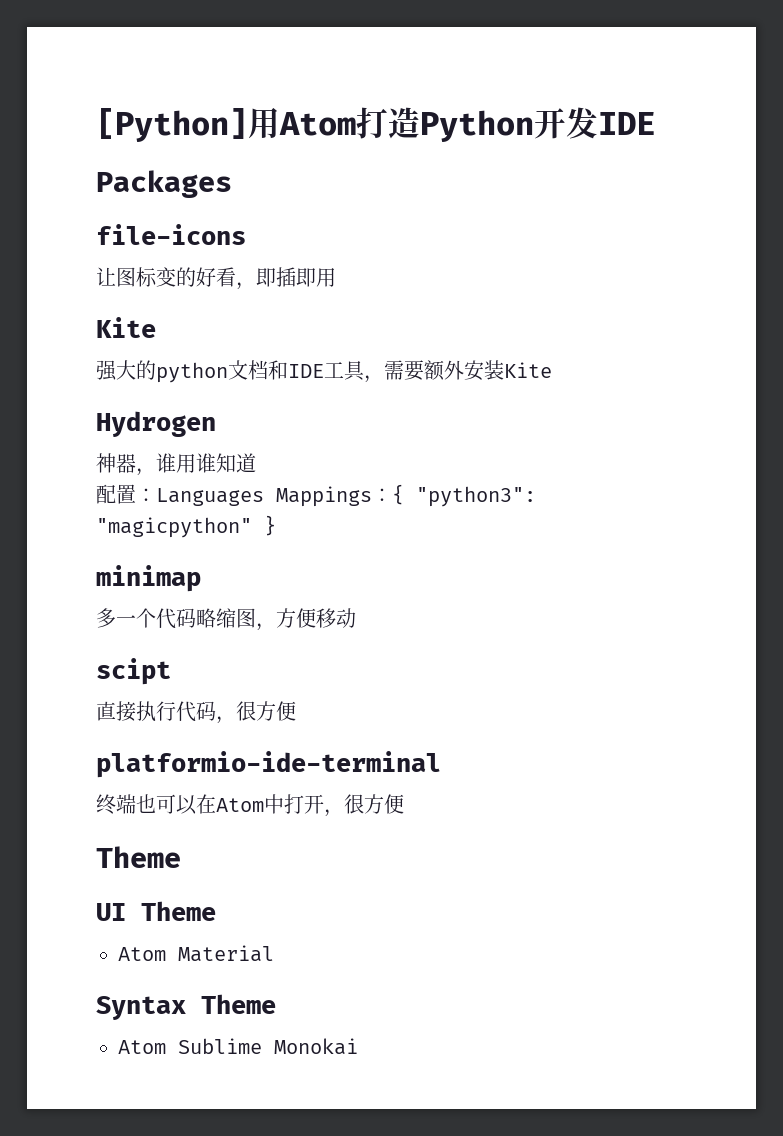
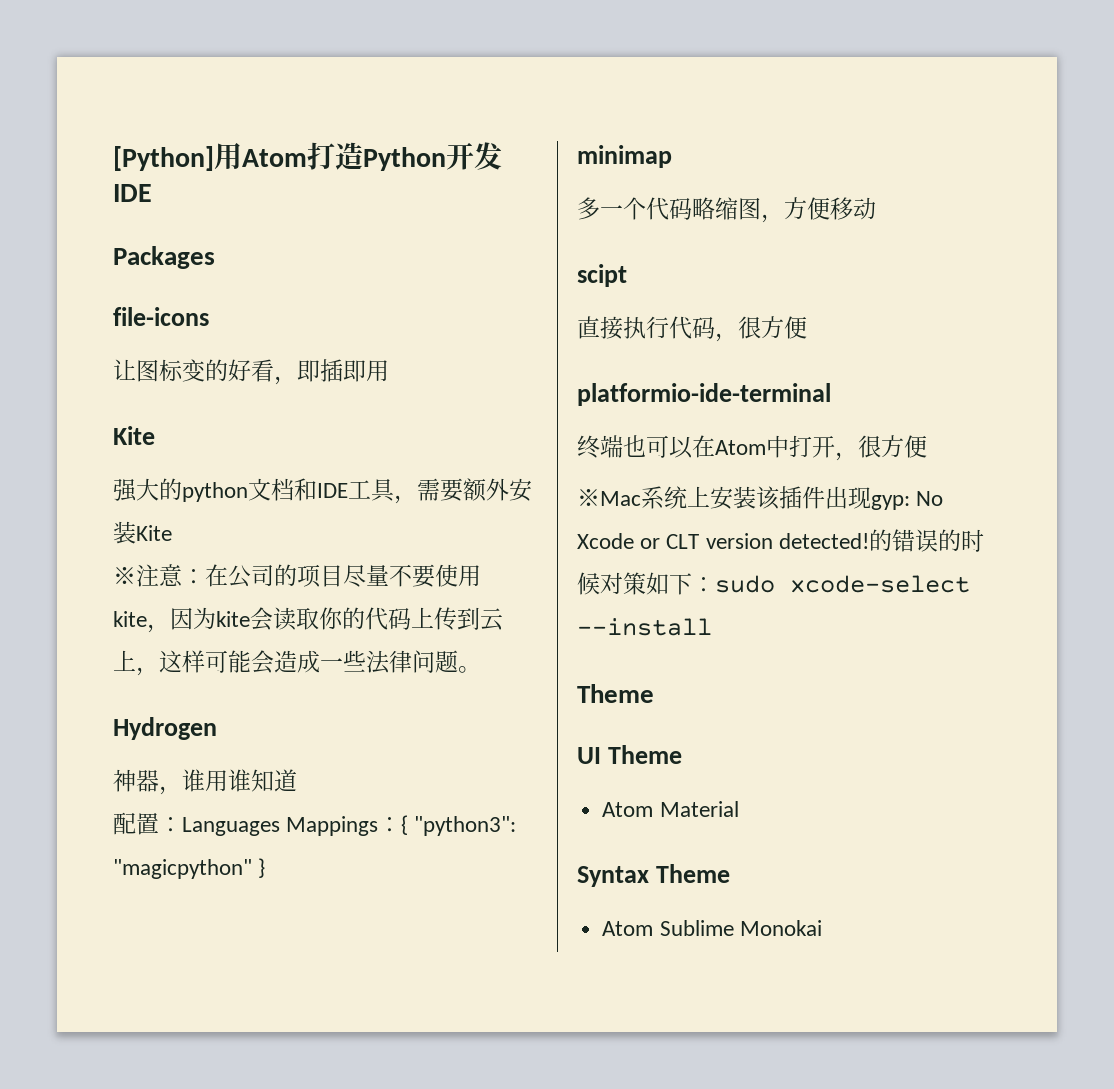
+ ※注意：在公司的项目尽量不要使用kite，因为kite会读取你的代码上传到云上，这样可能会造成一些法律问题。
+ ※Mac系统上安装该插件出现gyp: No Xcode or CLT version detected!的错误的时候对策如下：sudo xcode-select --install

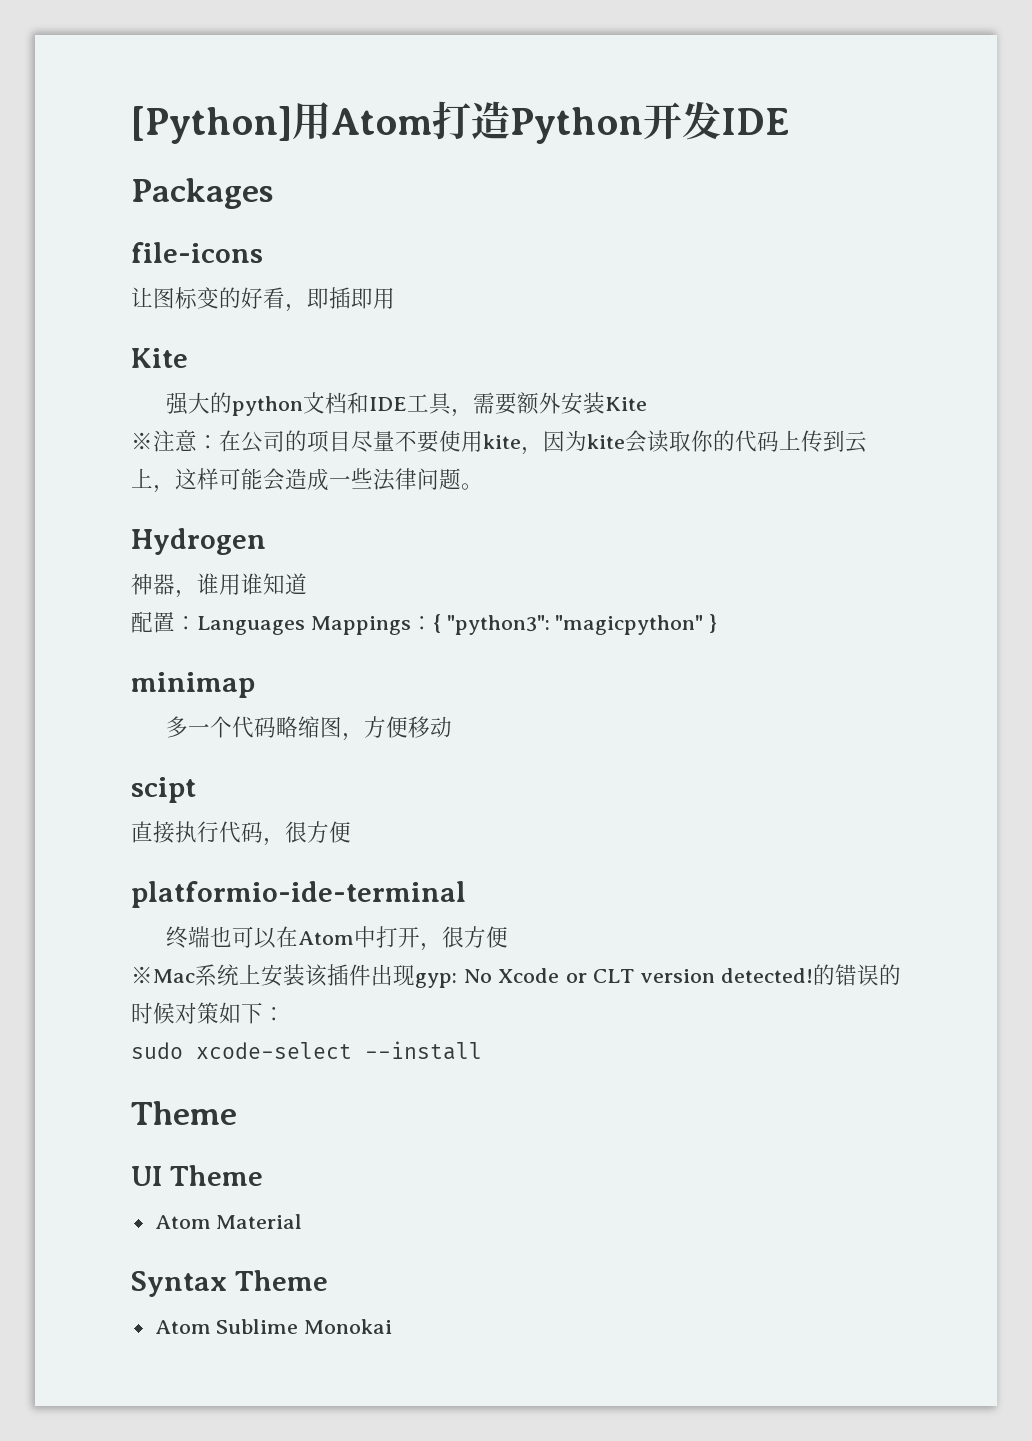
- 的错误的时候对策如下：sudo xcode-select --install
+ 的错误的时候对策如下：
+ sudo xcode-select --install

